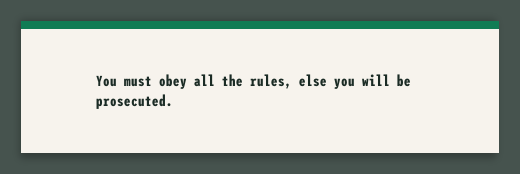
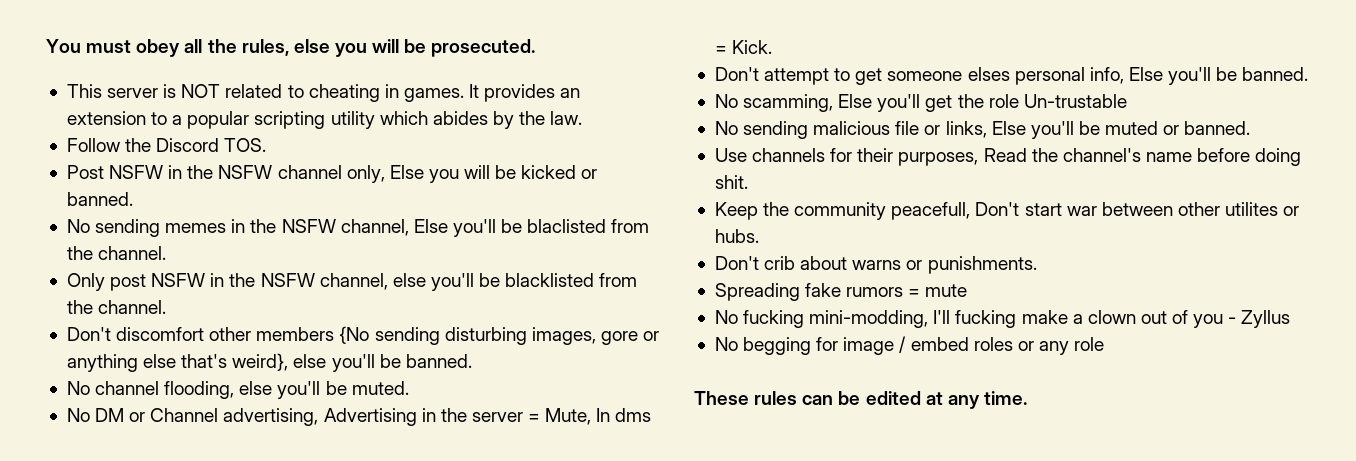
+ This server is NOT related to cheating in games. It provides an extension to a popular scripting utility which abides by the law.
+ Follow the Discord TOS.
+ Post NSFW in the NSFW channel only, Else you will be kicked or banned.
+ No sending memes in the NSFW channel, Else you'll be blaclisted from the channel.
+ Only post NSFW in the NSFW channel, else you'll be blacklisted from the channel.
+ Don't discomfort other members {No sending disturbing images, gore or anything else that's weird}, else you'll be banned.
+ No channel flooding, else you'll be muted.
+ No DM or Channel advertising, Advertising in the server = Mute, In dms = Kick.
+ Don't attempt to get someone elses personal info, Else you'll be banned.
+ No scamming, Else you'll get the role Un-trustable
+ No sending malicious file or links, Else you'll be muted or banned.
+ Use channels for their purposes, Read the channel's name before doing shit.
+ Keep the community peacefull, Don't start war between other utilites or hubs.
+ Don't crib about warns or punishments.
+ Spreading fake rumors = mute
+ No fucking mini-modding, I'll fucking make a clown out of you - Zyllus
+ No begging for image / embed roles or any role
+ These rules can be edited at any time.

